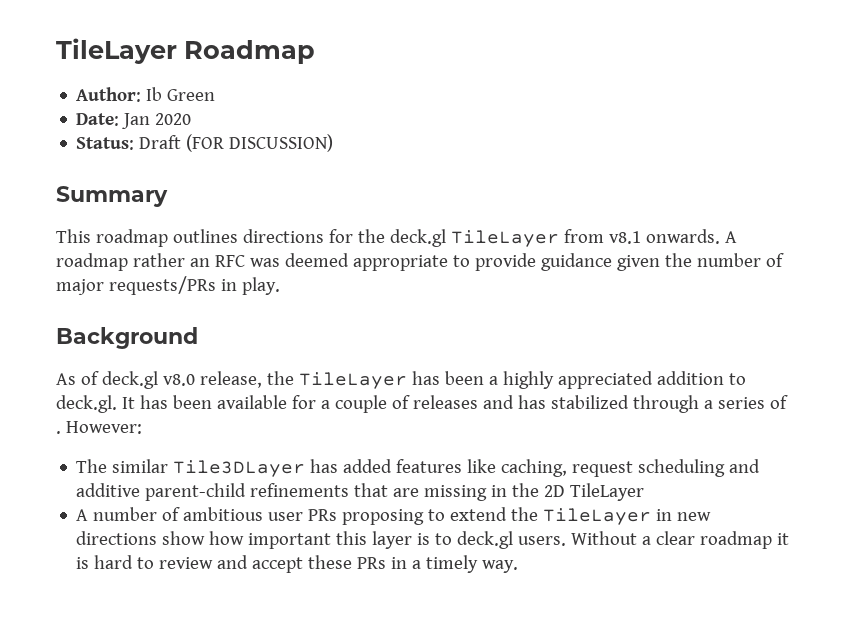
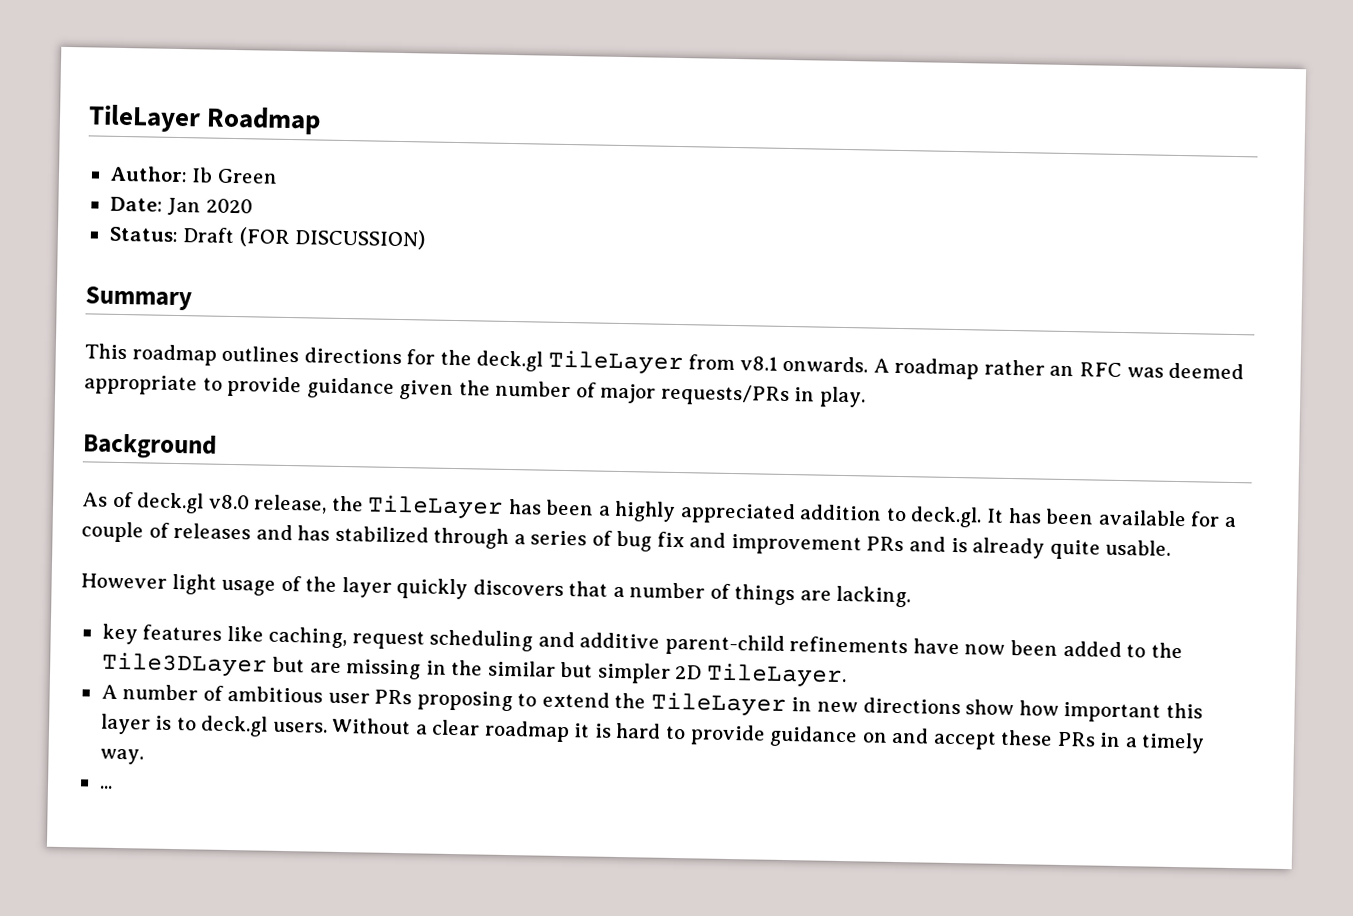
- As of deck.gl v8.0 release, the TileLayer has been a highly appreciated addition to deck.gl. It has been available for a couple of releases and has stabilized through a series of . However:
- The similar Tile3DLayer has added features like caching, request scheduling and additive parent-child refinements that are missing in the 2D TileLayer
+ As of deck.gl v8.0 release, the TileLayer has been a highly appreciated addition to deck.gl. It has been available for a couple of releases and has stabilized through a series of bug fix and improvement PRs and is already quite usable.
+ However light usage of the layer quickly discovers that a number of things are lacking.
+ key features like caching, request scheduling and additive parent-child refinements have now been added to the Tile3DLayer but are missing in the similar but simpler 2D TileLayer.
- Without a clear roadmap it is hard to review and accept these PRs in a timely way.
+ Without a clear roadmap it is hard to provide guidance on and accept these PRs in a timely way.
+ ...

